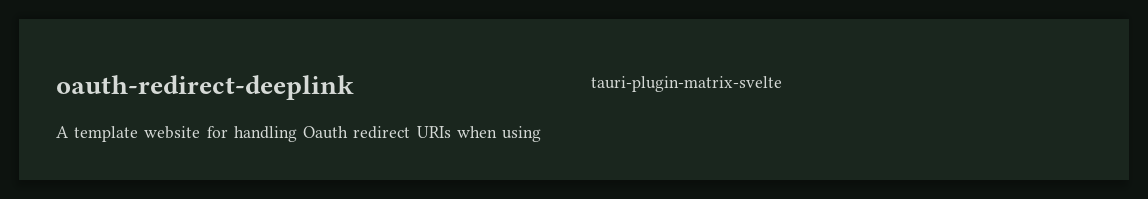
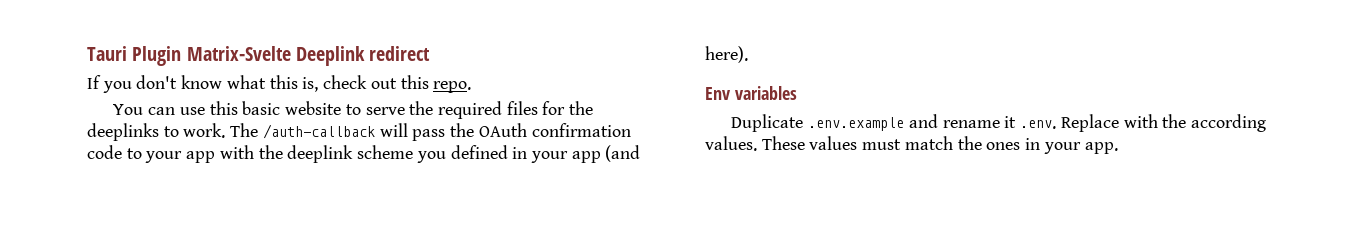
- oauth-redirect-deeplink
- A template website for handling Oauth redirect URIs when using tauri-plugin-matrix-svelte
+ Tauri Plugin Matrix-Svelte Deeplink redirect
+ If you don't know what this is, check out this repo.
+ You can use this basic website to serve the required files for the deeplinks to work. The /auth-callback will pass the OAuth confirmation code to your app with the deeplink scheme you defined in your app (and here).
+ Env variables
+ Duplicate .env.example and rename it .env. Replace with the according values. These values must match the ones in your app.

